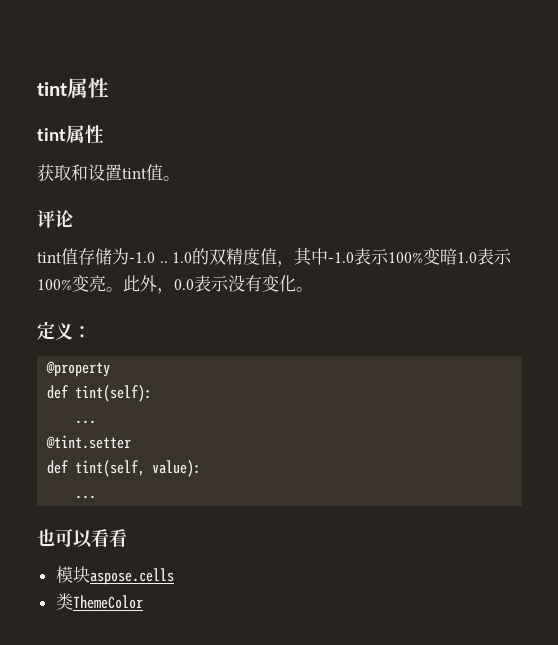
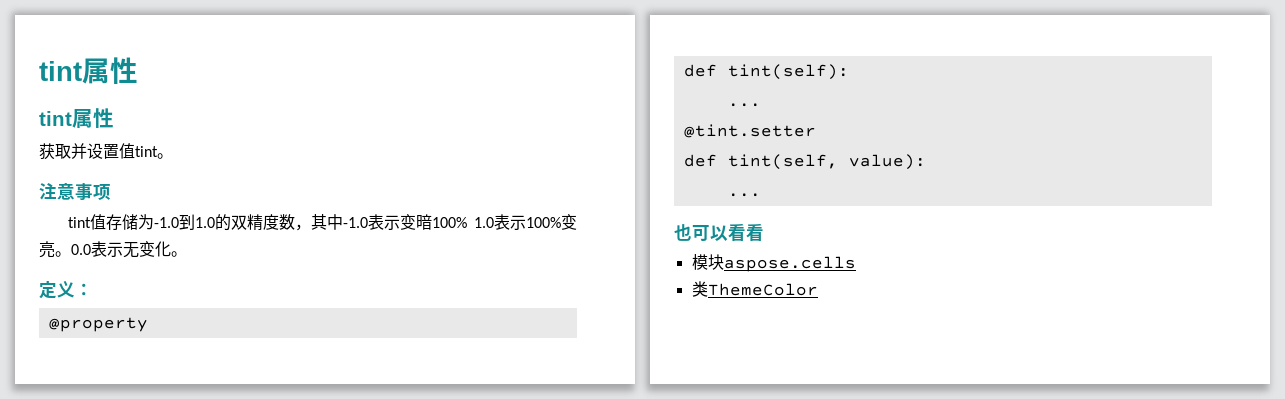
- 获取和设置tint值。
- 评论
+ 获取并设置值tint。
+ 注意事项
- tint值存储为-1.0 .. 1.0的双精度值，其中-1.0表示100%变暗1.0表示100%变亮。
+ tint值存储为-1.0到1.0的双精度数，其中-1.0表示变暗100% 1.0表示100%变亮。
- 此外，0.0表示没有变化。
+ 0.0表示无变化。

